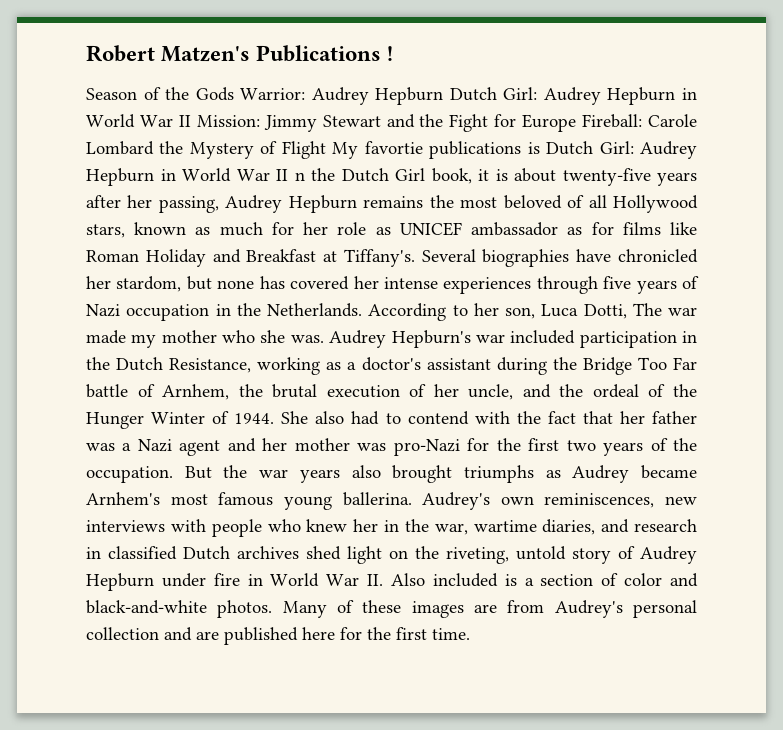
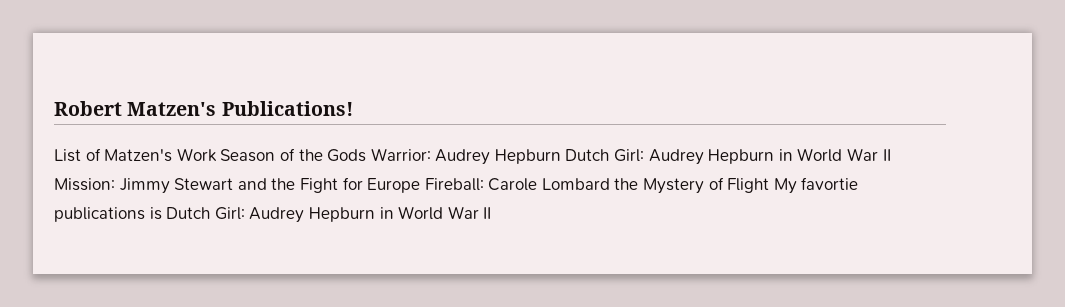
- Robert Matzen's Publications !
- Season of the Gods Warrior: Audrey Hepburn Dutch Girl: Audrey Hepburn in World War II Mission: Jimmy Stewart and the Fight for Europe Fireball: Carole Lombard the Mystery of Flight My favortie publications is Dutch Girl: Audrey Hepburn in World War II n the Dutch Girl book, it is about twenty-five years after her passing, Audrey Hepburn remains the most beloved of all Hollywood stars, known as much for her role as UNICEF ambassador as for films like Roman Holiday and Breakfast at Tiffany's. Several biographies have chronicled her stardom, but none has covered her intense experiences through five years of Nazi occupation in the Netherlands. According to her son, Luca Dotti, The war made my mother who she was. Audrey Hepburn's war included participation in the Dutch Resistance, working as a doctor's assistant during the Bridge Too Far battle of Arnhem, the brutal execution of her uncle, and the ordeal of the Hunger Winter of 1944. She also had to contend with the fact that her father was a Nazi agent and her mother was pro-Nazi for the first two years of the occupation. But the war years also brought triumphs as Audrey became Arnhem's most famous young ballerina. Audrey's own reminiscences, new interviews with people who knew her in the war, wartime diaries, and research in classified Dutch archives shed light on the riveting, untold story of Audrey Hepburn under fire in World War II. Also included is a section of color and black-and-white photos. Many of these images are from Audrey's personal collection and are published here for the first time.
+ Robert Matzen's Publications!
+ List of Matzen's Work Season of the Gods Warrior: Audrey Hepburn Dutch Girl: Audrey Hepburn in World War II Mission: Jimmy Stewart and the Fight for Europe Fireball: Carole Lombard the Mystery of Flight My favortie publications is Dutch Girl: Audrey Hepburn in World War II

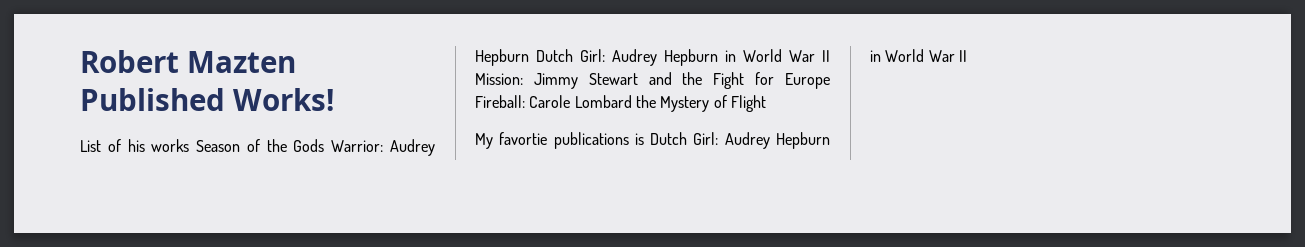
- Robert Matzen's Publications!
+ Robert Mazten Published Works!
- List of Matzen's Work Season of the Gods Warrior: Audrey Hepburn Dutch Girl: Audrey Hepburn in World War II Mission: Jimmy Stewart and the Fight for Europe Fireball: Carole Lombard the Mystery of Flight My favortie publications is Dutch Girl: Audrey Hepburn in World War II
+ List of his works Season of the Gods Warrior: Audrey Hepburn Dutch Girl: Audrey Hepburn in World War II Mission: Jimmy Stewart and the Fight for Europe Fireball: Carole Lombard the Mystery of Flight
+ My favortie publications is Dutch Girl: Audrey Hepburn in World War II

